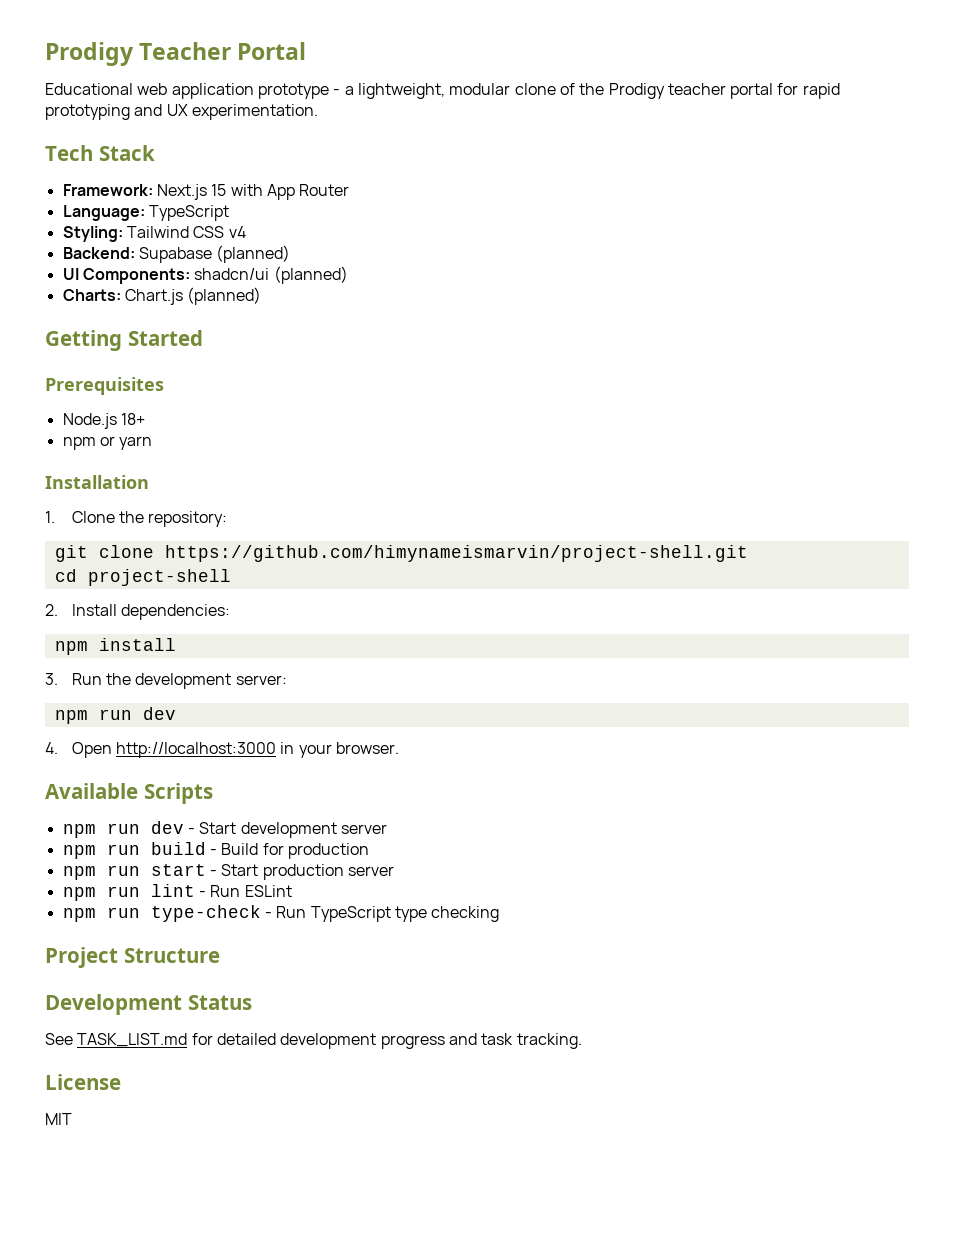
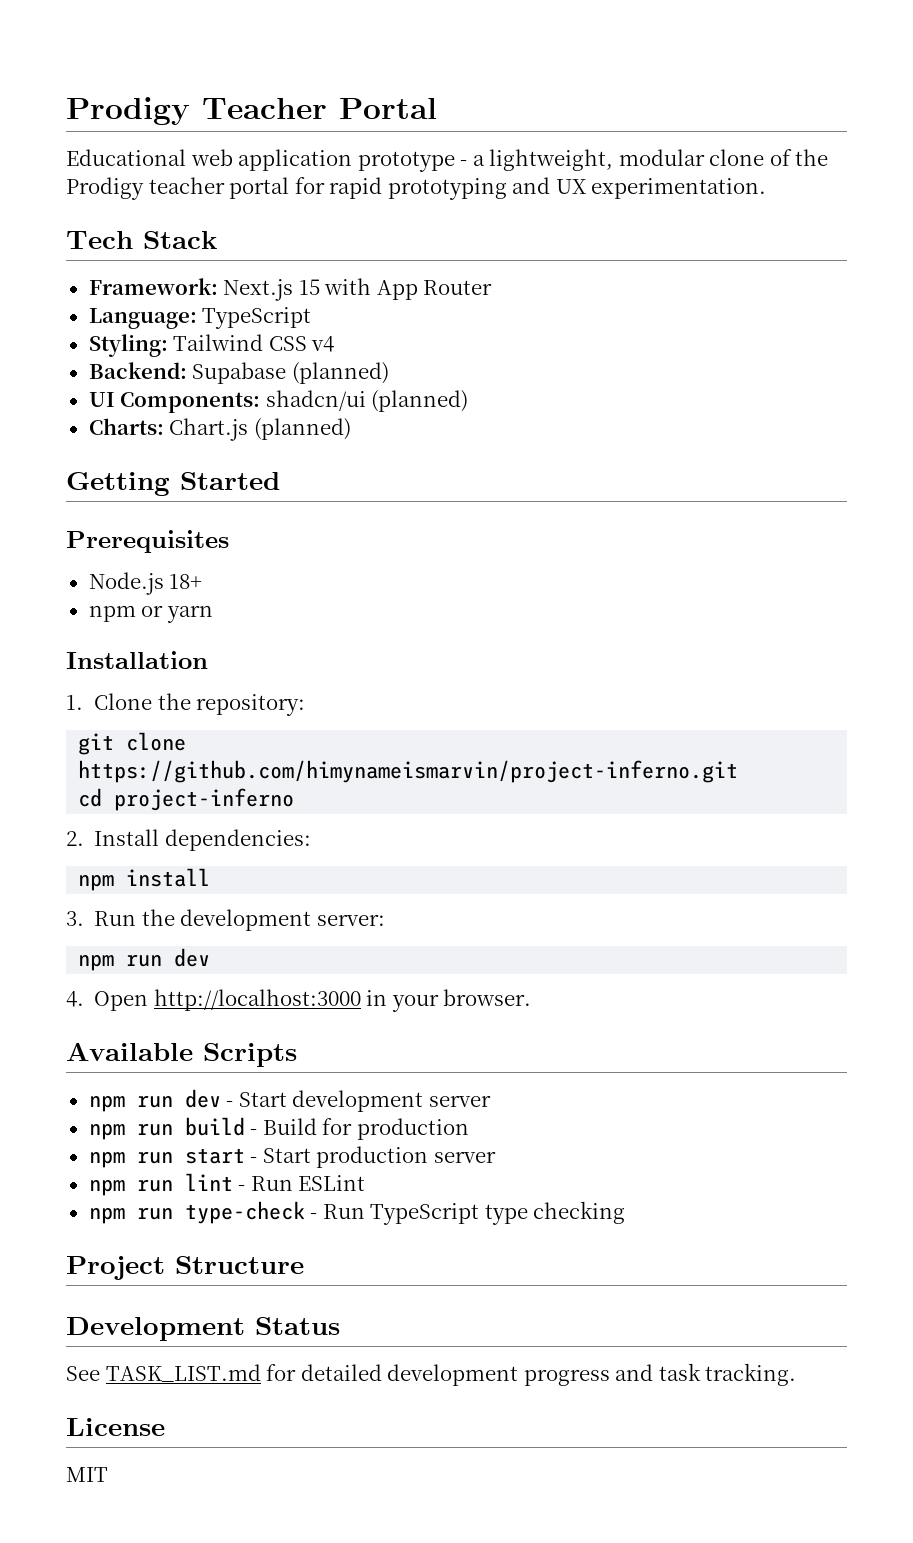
- git clone https://github.com/himynameismarvin/project-shell.git
+ git clone https://github.com/himynameismarvin/project-inferno.git
- cd project-shell
+ cd project-inferno

